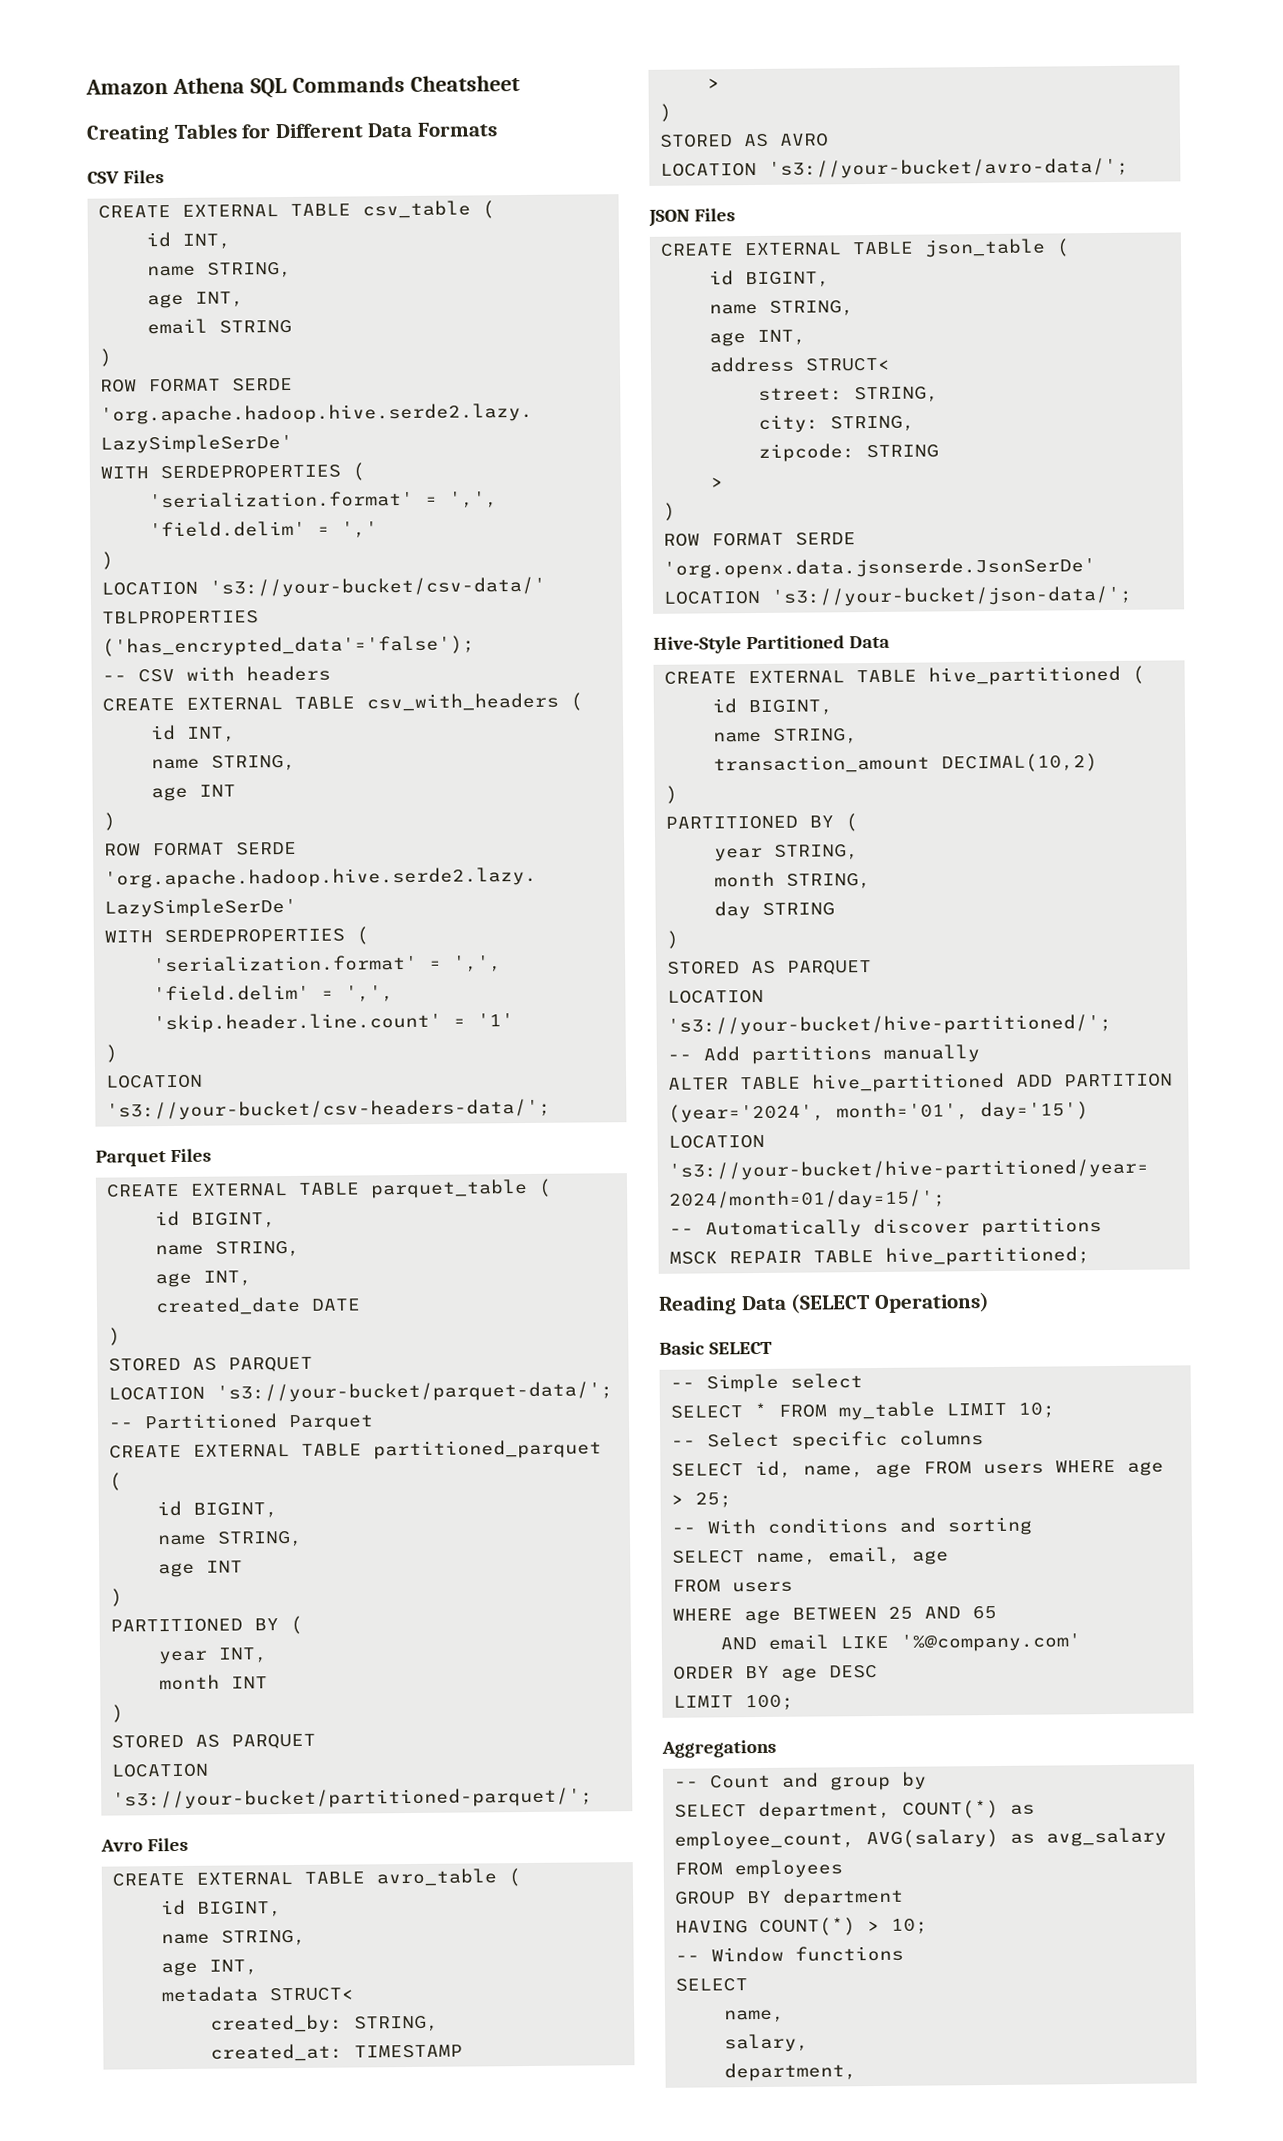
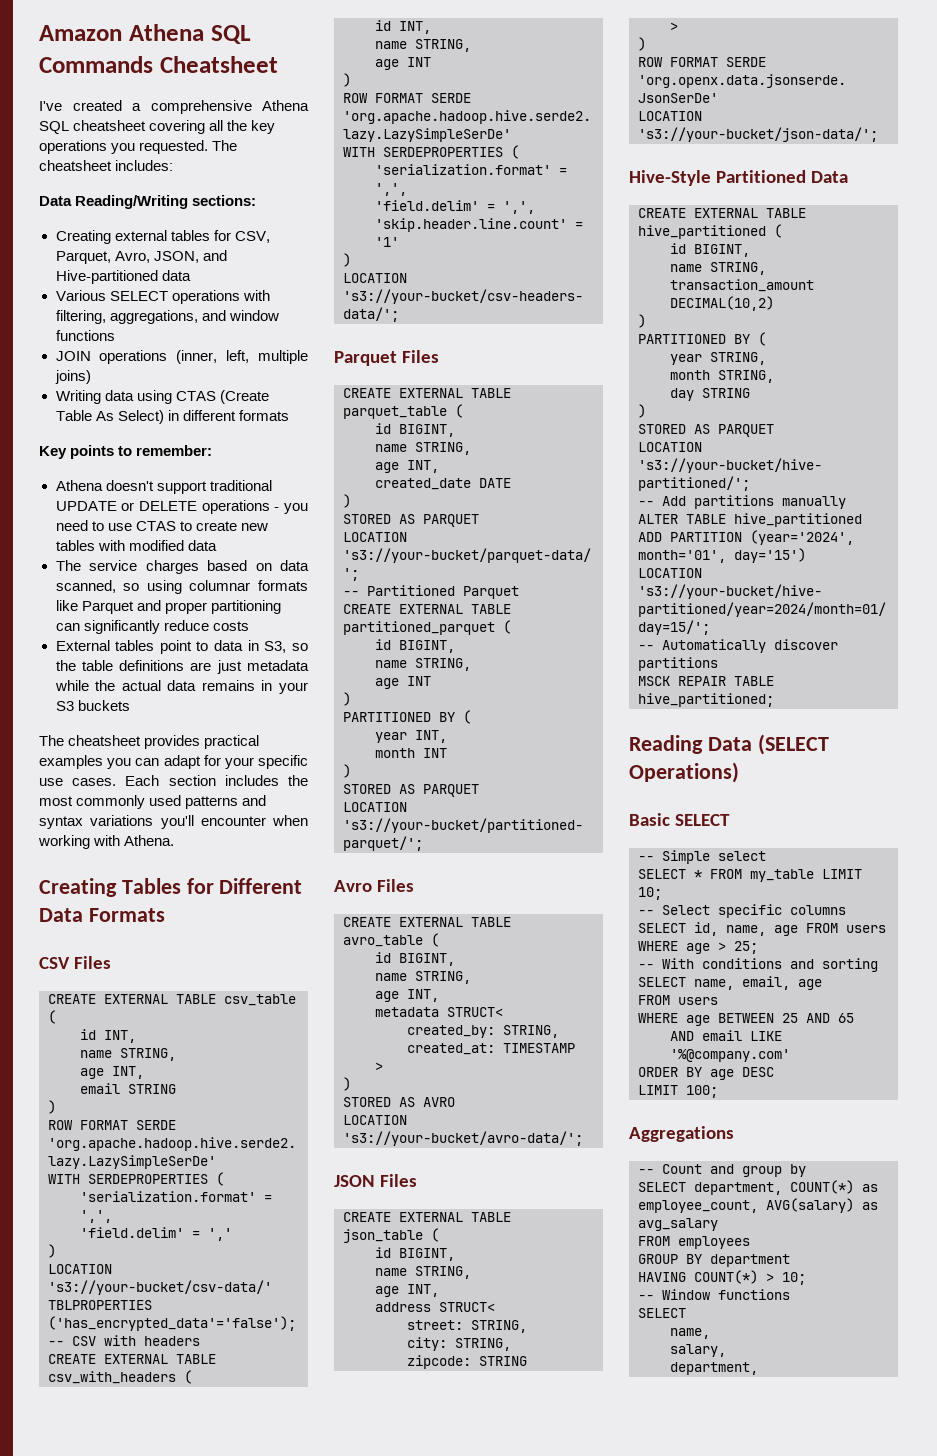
+ I've created a comprehensive Athena SQL cheatsheet covering all the key operations you requested. The cheatsheet includes:
+ Data Reading/Writing sections:
+ Creating external tables for CSV, Parquet, Avro, JSON, and Hive-partitioned data
+ Various SELECT operations with filtering, aggregations, and window functions
+ JOIN operations (inner, left, multiple joins)
+ Writing data using CTAS (Create Table As Select) in different formats
+ Key points to remember:
+ Athena doesn't support traditional UPDATE or DELETE operations - you need to use CTAS to create new tables with modified data
+ The service charges based on data scanned, so using columnar formats like Parquet and proper partitioning can significantly reduce costs
+ External tables point to data in S3, so the table definitions are just metadata while the actual data remains in your S3 buckets
+ The cheatsheet provides practical examples you can adapt for your specific use cases. Each section includes the most commonly used patterns and syntax variations you'll encounter when working with Athena.

